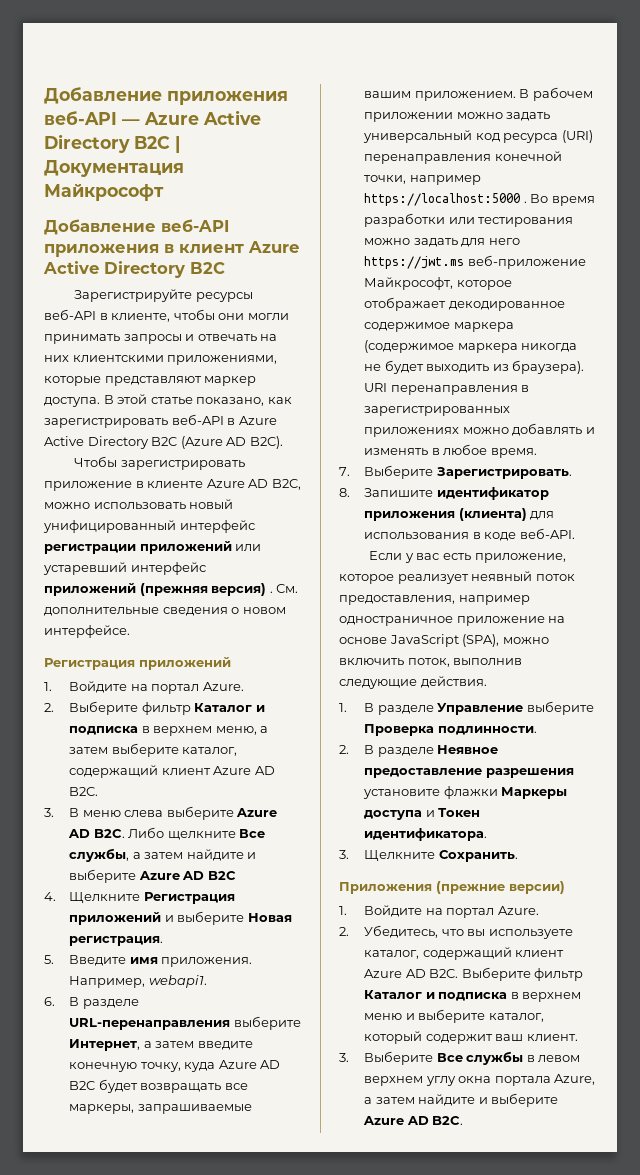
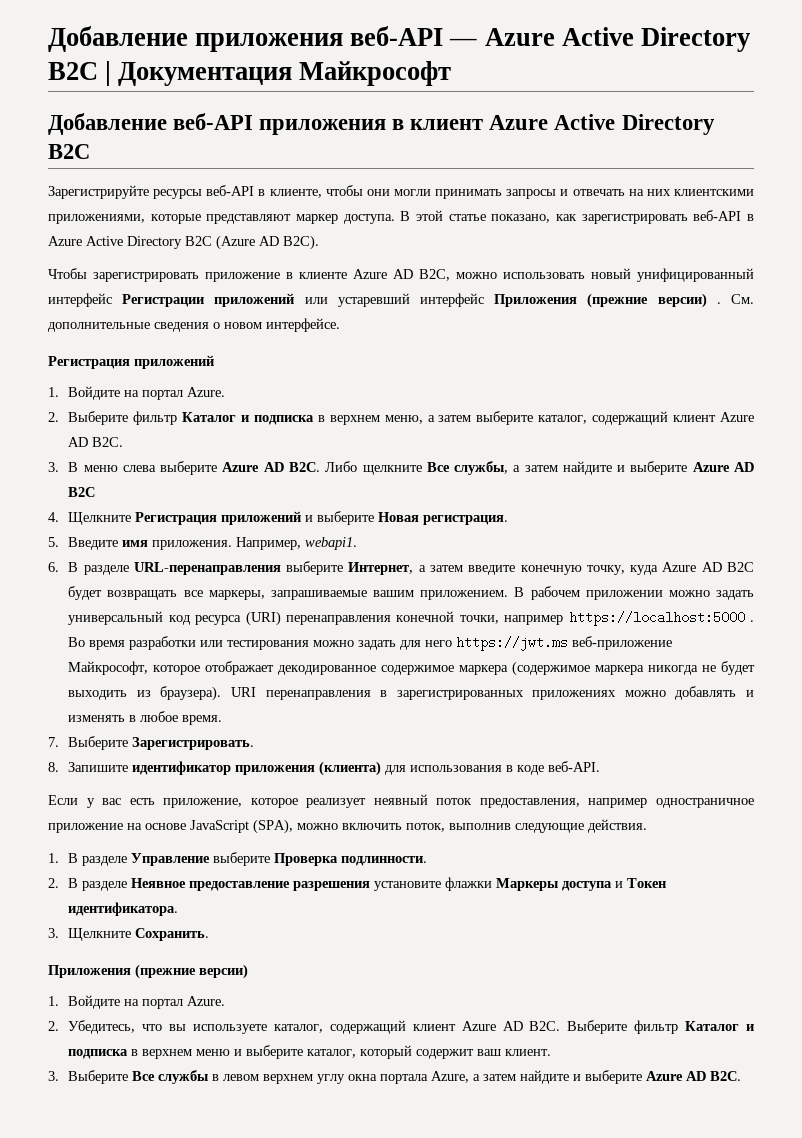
- Чтобы зарегистрировать приложение в клиенте Azure AD B2C, можно использовать новый унифицированный интерфейс регистрации приложений или устаревший интерфейс приложений (прежняя версия) .
+ Чтобы зарегистрировать приложение в клиенте Azure AD B2C, можно использовать новый унифицированный интерфейс Регистрации приложений или устаревший интерфейс Приложения (прежние версии) .

